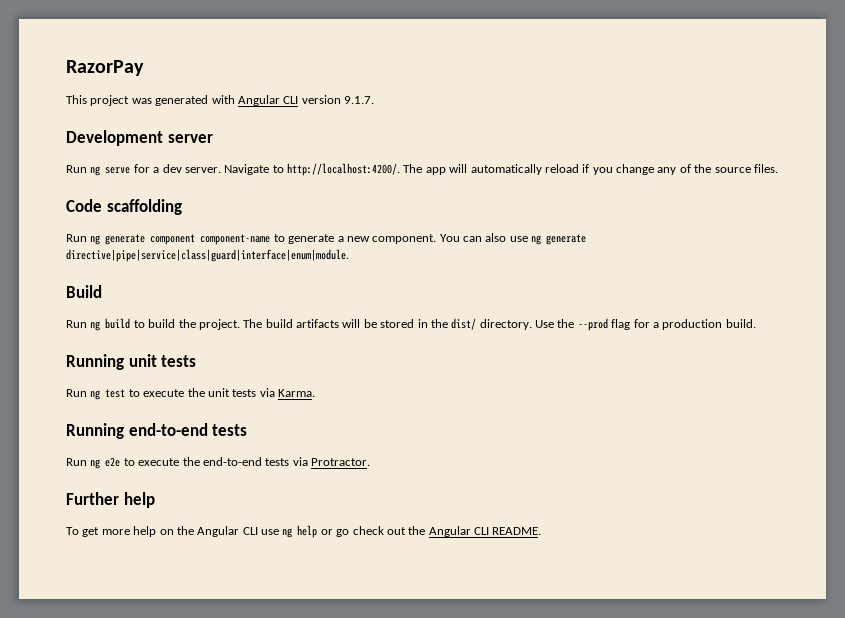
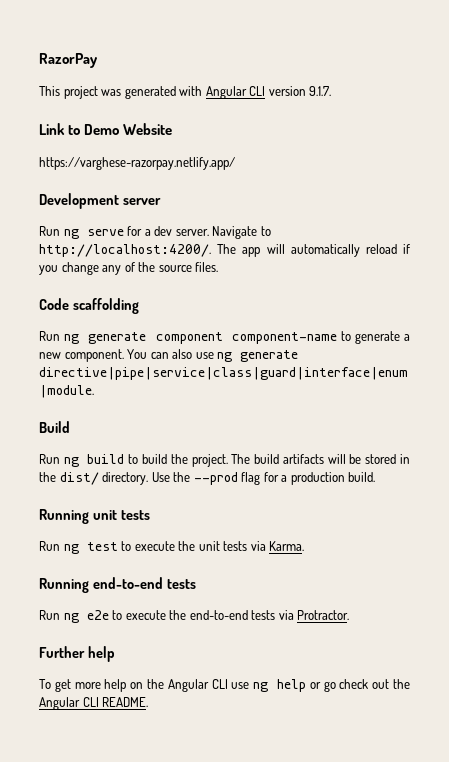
+ Link to Demo Website
+ https://varghese-razorpay.netlify.app/

